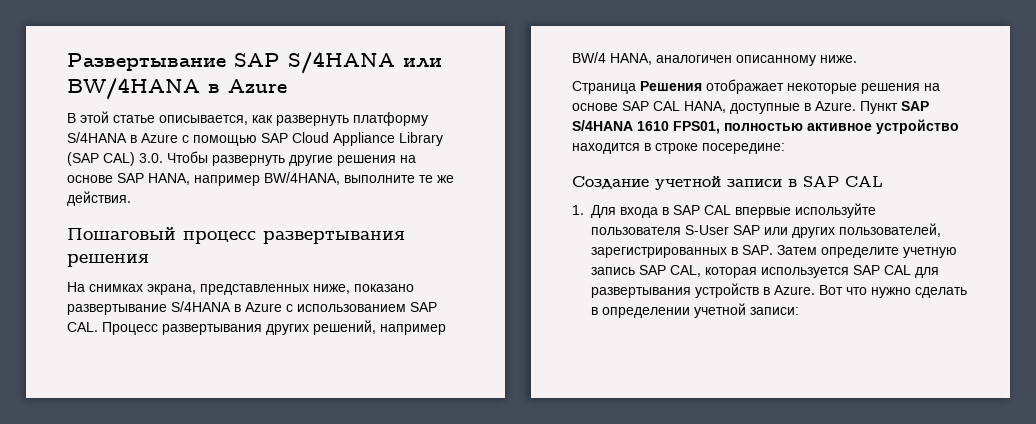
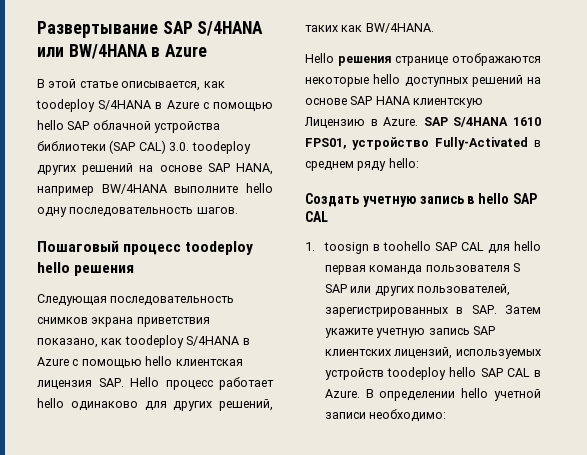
- В этой статье описывается, как развернуть платформу S/4HANA в Azure с помощью SAP Cloud Appliance Library (SAP CAL) 3.0. Чтобы развернуть другие решения на основе SAP HANA, например BW/4HANA, выполните те же действия.
+ В этой статье описывается, как toodeploy S/4HANA в Azure с помощью hello SAP облачной устройства библиотеки (SAP CAL) 3.0. toodeploy других решений на основе SAP HANA, например BW/4HANA выполните hello одну последовательность шагов.
- Пошаговый процесс развертывания решения
+ Пошаговый процесс toodeploy hello решения
- На снимках экрана, представленных ниже, показано развертывание S/4HANA в Azure с использованием SAP CAL. Процесс развертывания других решений, например BW/4 HANA, аналогичен описанному ниже.
- Страница Решения отображает некоторые решения на основе SAP CAL HANA, доступные в Azure. Пункт SAP S/4HANA 1610 FPS01, полностью активное устройство находится в строке посередине:
- Создание учетной записи в SAP CAL
- 1. Для входа в SAP CAL впервые используйте пользователя S-User SAP или других пользователей, зарегистрированных в SAP. Затем определите учетную запись SAP CAL, которая используется SAP CAL для развертывания устройств в Azure. Вот что нужно сделать в определении учетной записи:
+ Следующая последовательность снимков экрана приветствия показано, как toodeploy S/4HANA в Azure с помощью hello клиентская лицензия SAP. Hello процесс работает hello одинаково для других решений, таких как BW/4HANA.
+ Hello решения странице отображаются некоторые hello доступных решений на основе SAP HANA клиентскую Лицензию в Azure. SAP S/4HANA 1610 FPS01, устройство Fully-Activated в среднем ряду hello:
+ Создать учетную запись в hello SAP CAL
+ 1. toosign в toohello SAP CAL для hello первая команда пользователя S SAP или других пользователей, зарегистрированных в SAP. Затем укажите учетную запись SAP клиентских лицензий, используемых устройств toodeploy hello SAP CAL в Azure. В определении hello учетной записи необходимо:

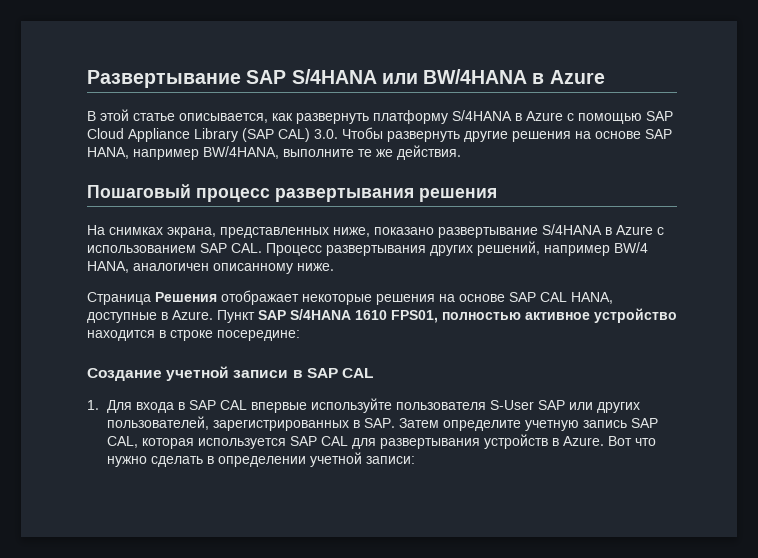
- В этой статье описывается, как toodeploy S/4HANA в Azure с помощью hello SAP облачной устройства библиотеки (SAP CAL) 3.0. toodeploy других решений на основе SAP HANA, например BW/4HANA выполните hello одну последовательность шагов.
+ В этой статье описывается, как развернуть платформу S/4HANA в Azure с помощью SAP Cloud Appliance Library (SAP CAL) 3.0. Чтобы развернуть другие решения на основе SAP HANA, например BW/4HANA, выполните те же действия.
- Пошаговый процесс toodeploy hello решения
+ Пошаговый процесс развертывания решения
- Следующая последовательность снимков экрана приветствия показано, как toodeploy S/4HANA в Azure с помощью hello клиентская лицензия SAP. Hello процесс работает hello одинаково для других решений, таких как BW/4HANA.
- Hello решения странице отображаются некоторые hello доступных решений на основе SAP HANA клиентскую Лицензию в Azure. SAP S/4HANA 1610 FPS01, устройство Fully-Activated в среднем ряду hello:
- Создать учетную запись в hello SAP CAL
- 1. toosign в toohello SAP CAL для hello первая команда пользователя S SAP или других пользователей, зарегистрированных в SAP. Затем укажите учетную запись SAP клиентских лицензий, используемых устройств toodeploy hello SAP CAL в Azure. В определении hello учетной записи необходимо:
+ На снимках экрана, представленных ниже, показано развертывание S/4HANA в Azure с использованием SAP CAL. Процесс развертывания других решений, например BW/4 HANA, аналогичен описанному ниже.
+ Страница Решения отображает некоторые решения на основе SAP CAL HANA, доступные в Azure. Пункт SAP S/4HANA 1610 FPS01, полностью активное устройство находится в строке посередине:
+ Создание учетной записи в SAP CAL
+ 1. Для входа в SAP CAL впервые используйте пользователя S-User SAP или других пользователей, зарегистрированных в SAP. Затем определите учетную запись SAP CAL, которая используется SAP CAL для развертывания устройств в Azure. Вот что нужно сделать в определении учетной записи:

